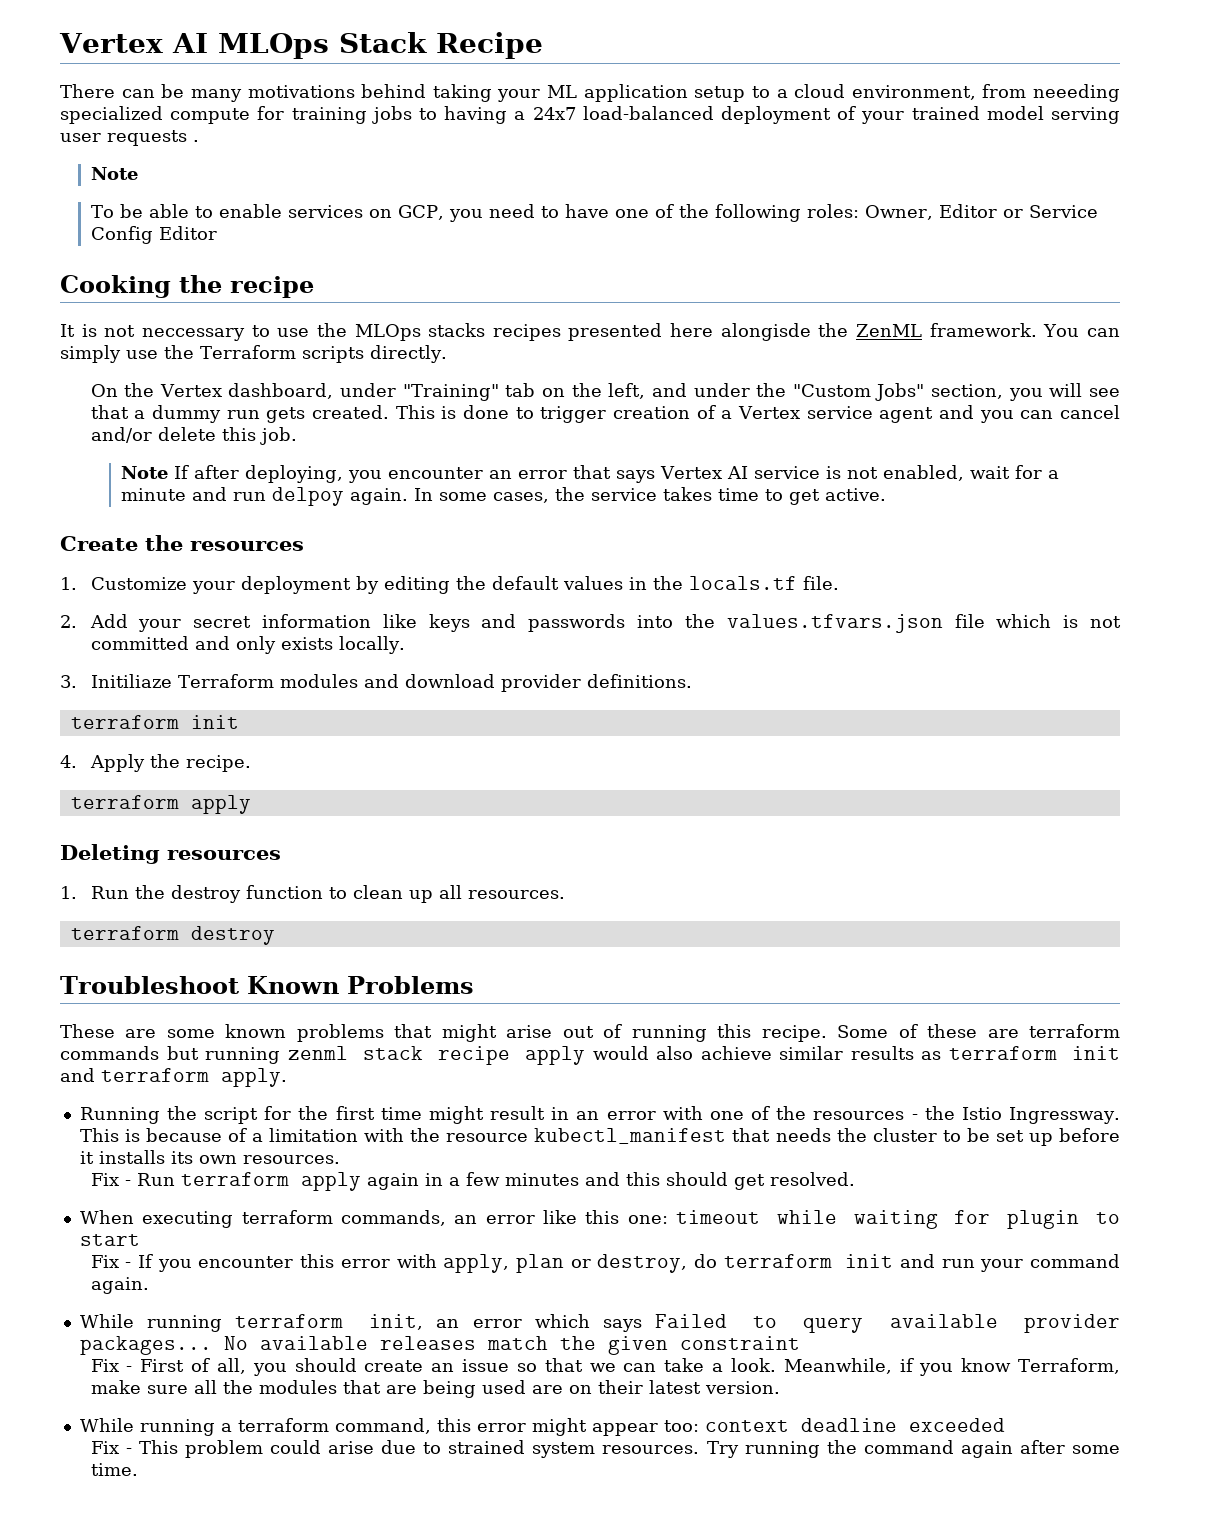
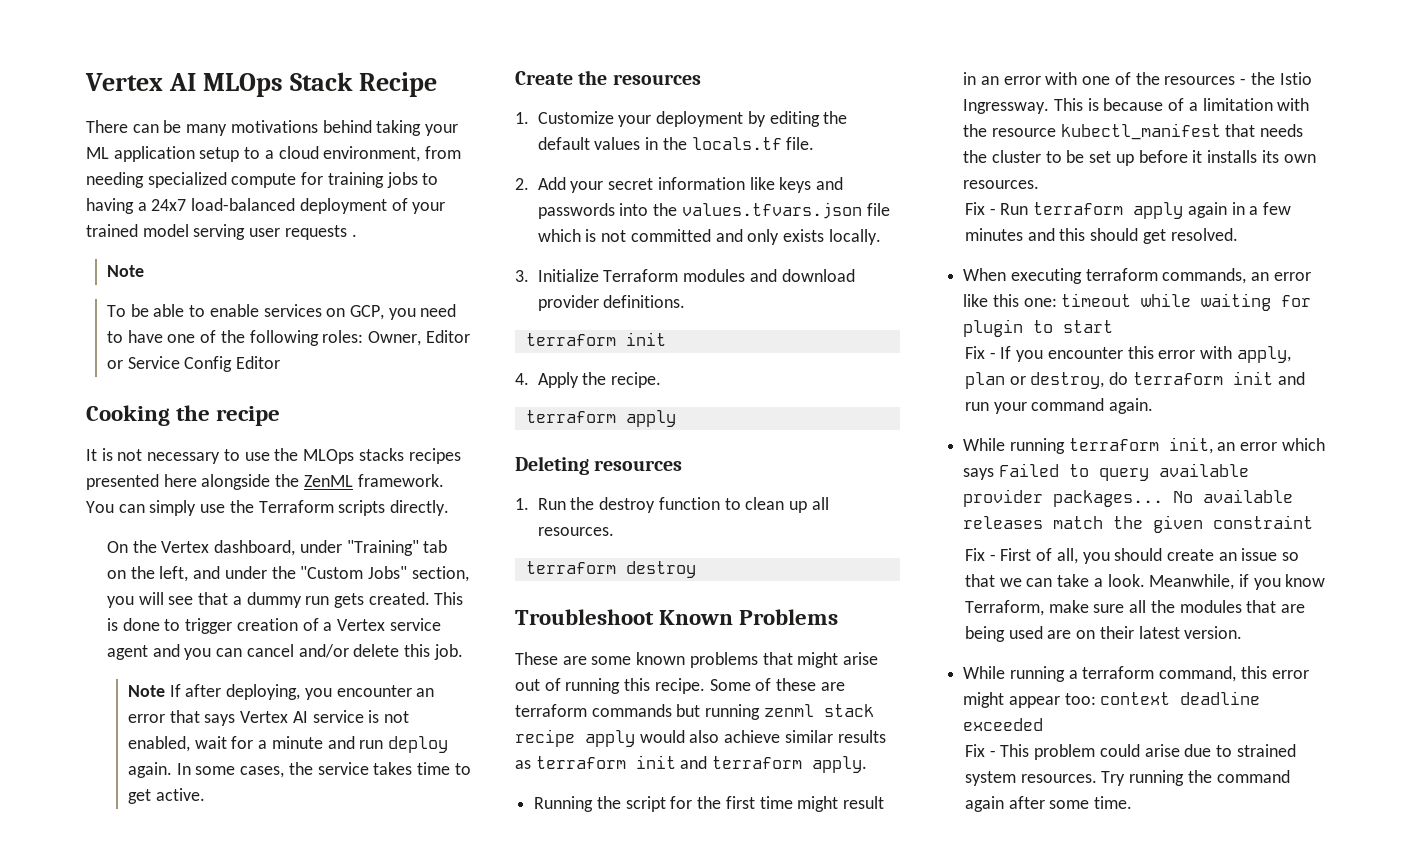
- There can be many motivations behind taking your ML application setup to a cloud environment, from neeeding specialized compute for training jobs to having a 24x7 load-balanced deployment of your trained model serving user requests .
+ There can be many motivations behind taking your ML application setup to a cloud environment, from needing specialized compute for training jobs to having a 24x7 load-balanced deployment of your trained model serving user requests .
- It is not neccessary to use the MLOps stacks recipes presented here alongisde the ZenML framework.
+ It is not necessary to use the MLOps stacks recipes presented here alongside the ZenML framework.
- Note If after deploying, you encounter an error that says Vertex AI service is not enabled, wait for a minute and run delpoy again.
+ Note If after deploying, you encounter an error that says Vertex AI service is not enabled, wait for a minute and run deploy again.
- 3. Initiliaze Terraform modules and download provider definitions.
+ 3. Initialize Terraform modules and download provider definitions.

